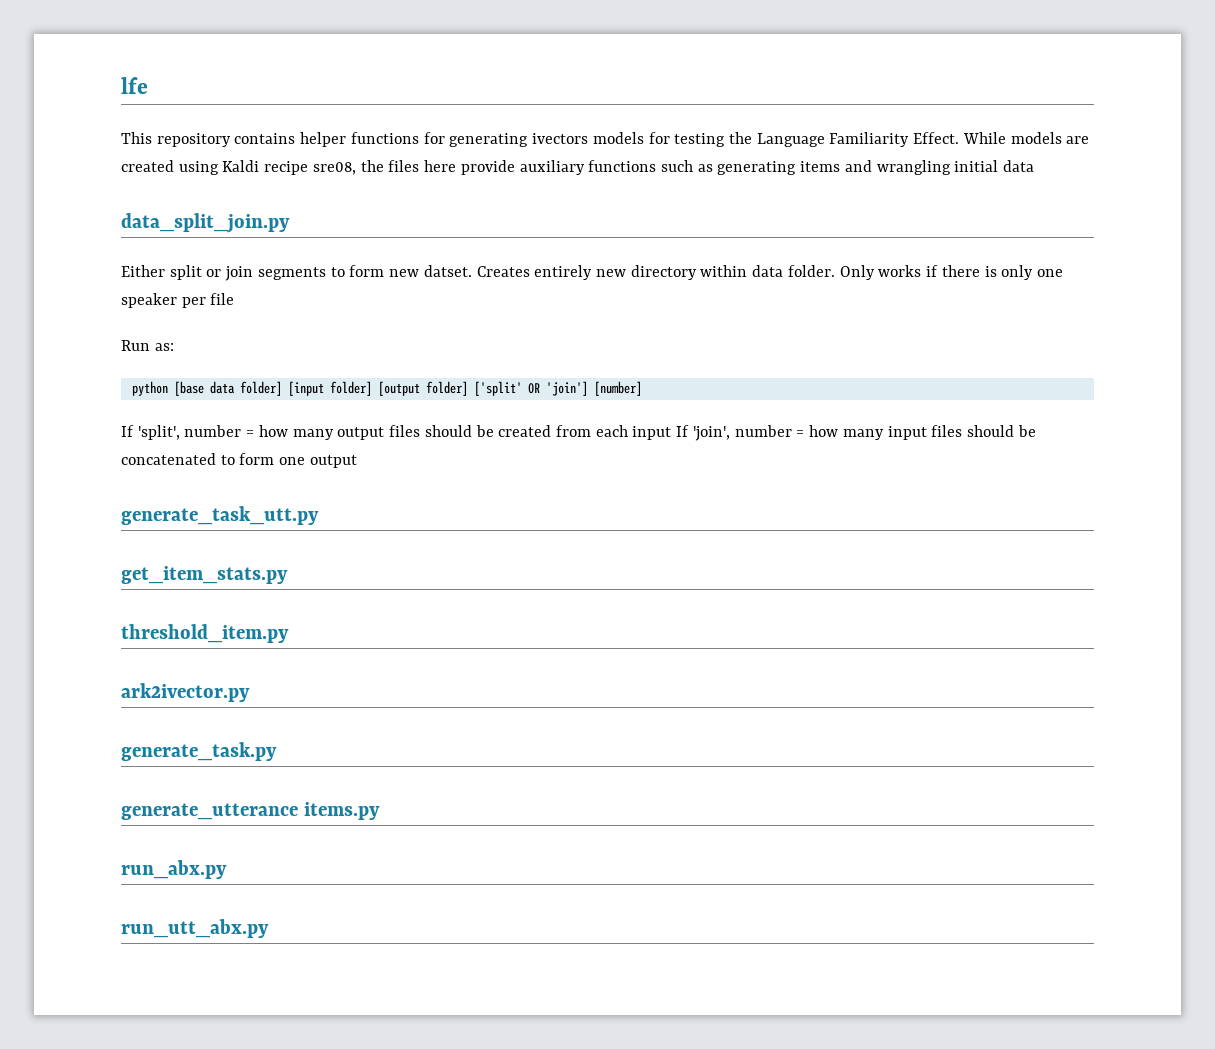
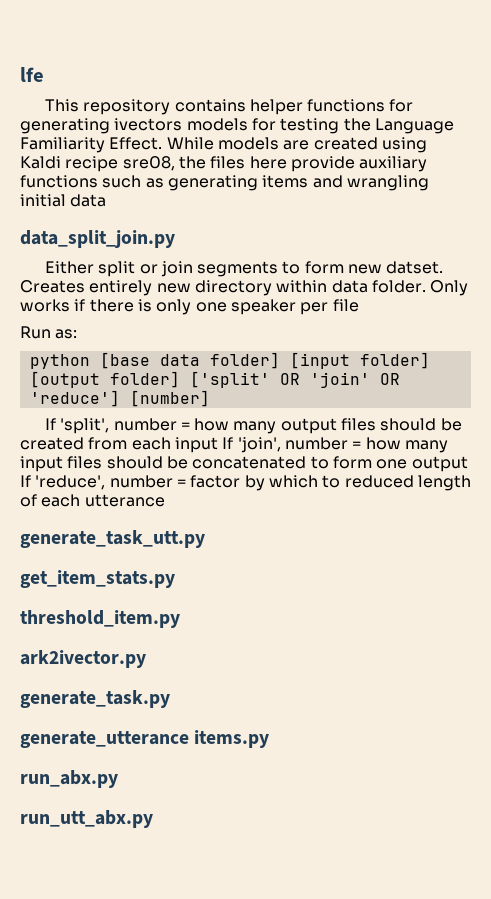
- python [base data folder] [input folder] [output folder] ['split' OR 'join'] [number]
+ python [base data folder] [input folder] [output folder] ['split' OR 'join' OR 'reduce'] [number]
- If 'split', number = how many output files should be created from each input If 'join', number = how many input files should be concatenated to form one output
+ If 'split', number = how many output files should be created from each input If 'join', number = how many input files should be concatenated to form one output If 'reduce', number = factor by which to reduced length of each utterance

